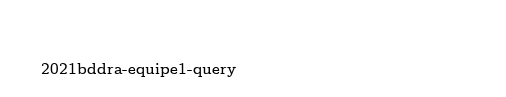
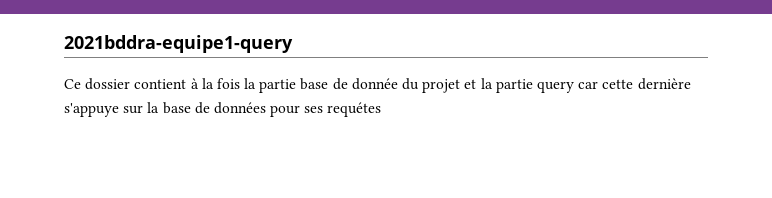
+ Ce dossier contient à la fois la partie base de donnée du projet et la partie query car cette dernière s'appuye sur la base de données pour ses requétes

